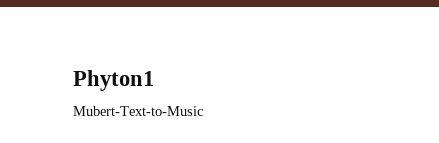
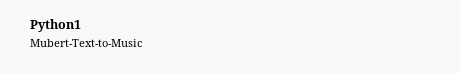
- Phyton1
+ Python1

